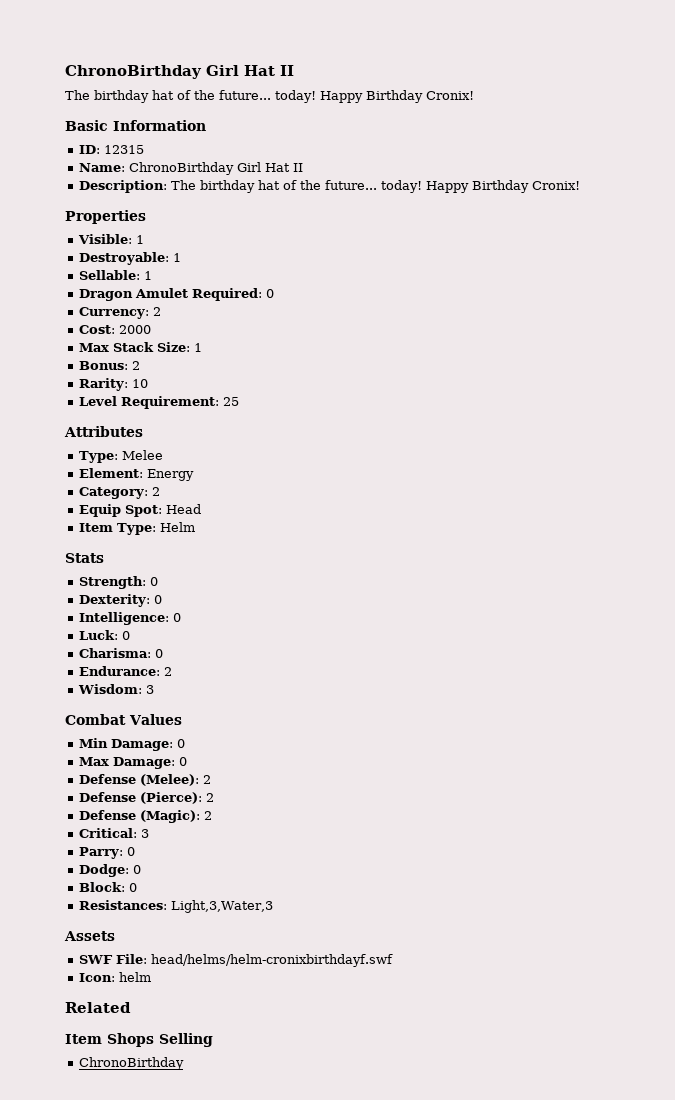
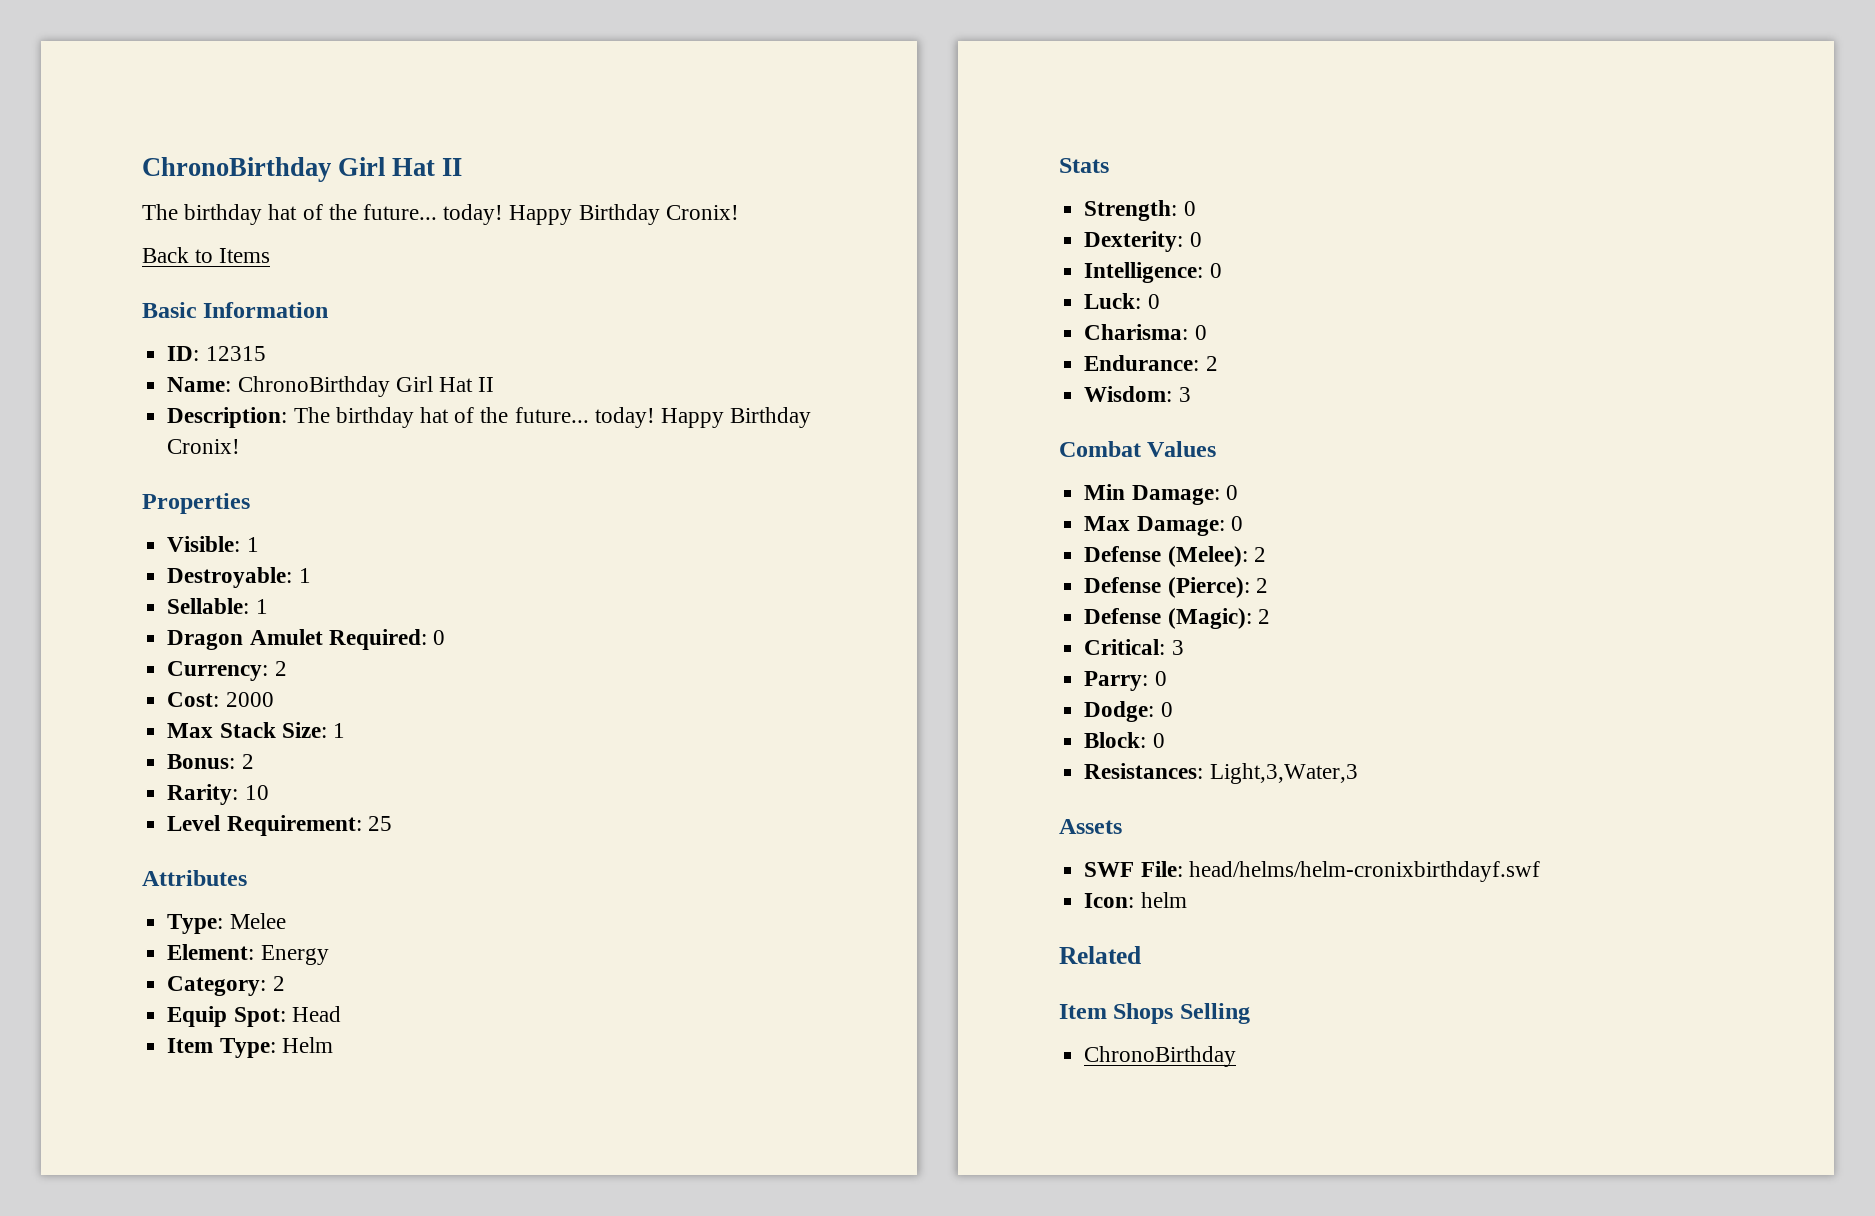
+ Back to Items

